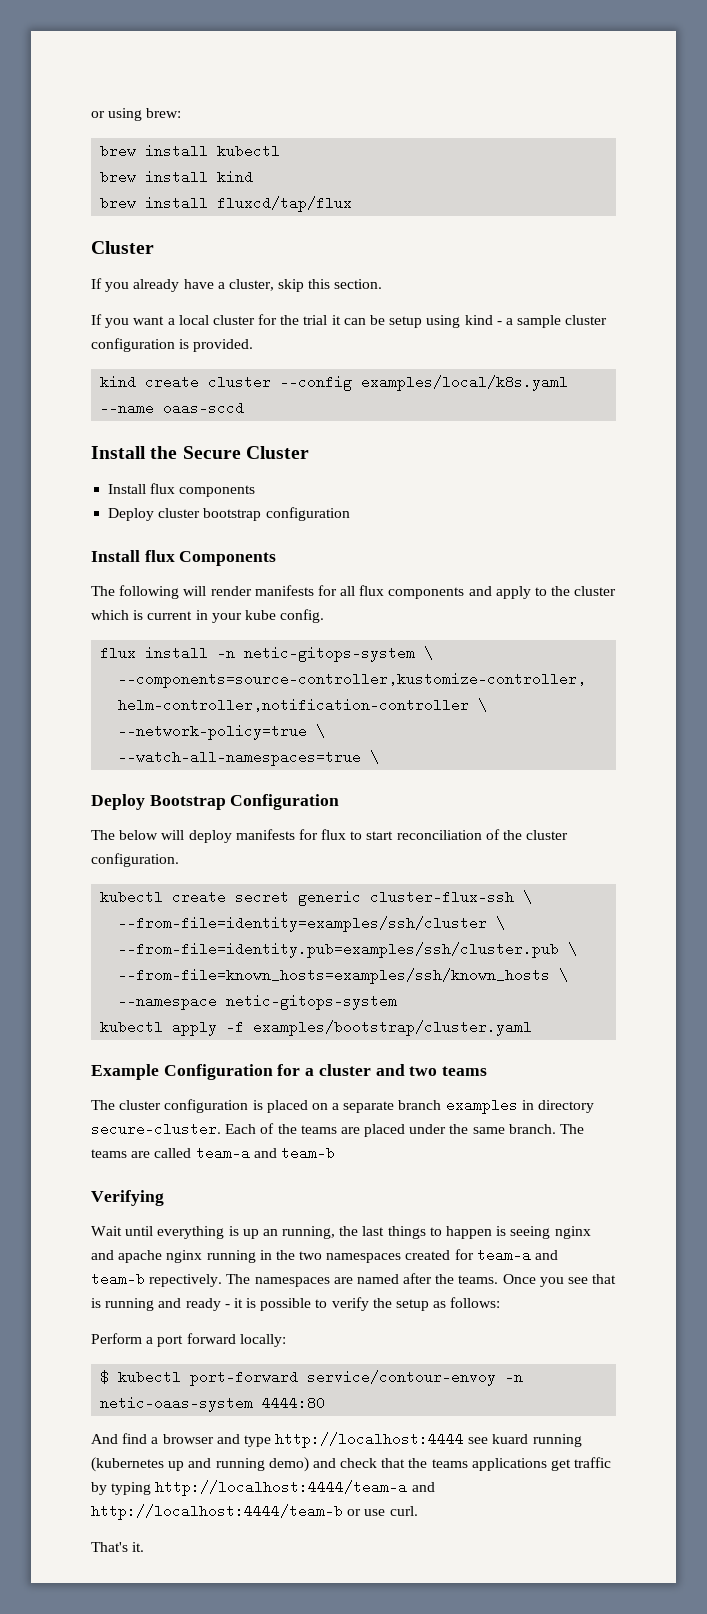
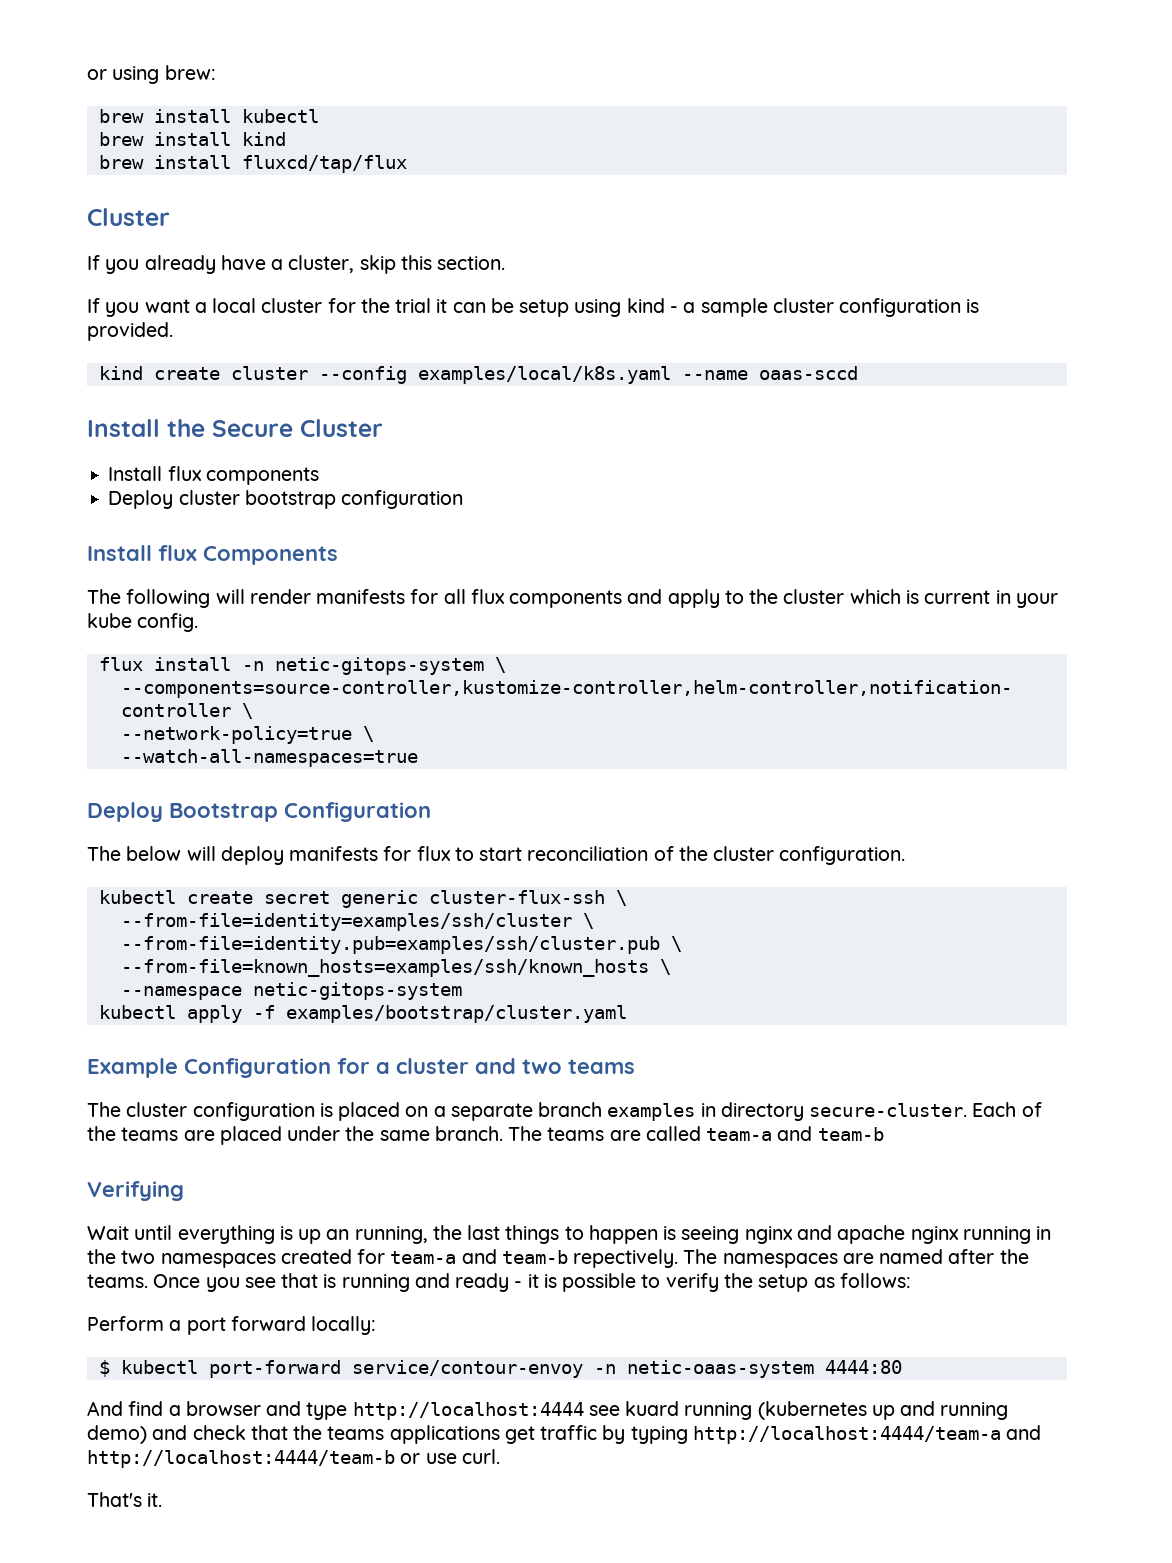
- --watch-all-namespaces=true \
+ --watch-all-namespaces=true

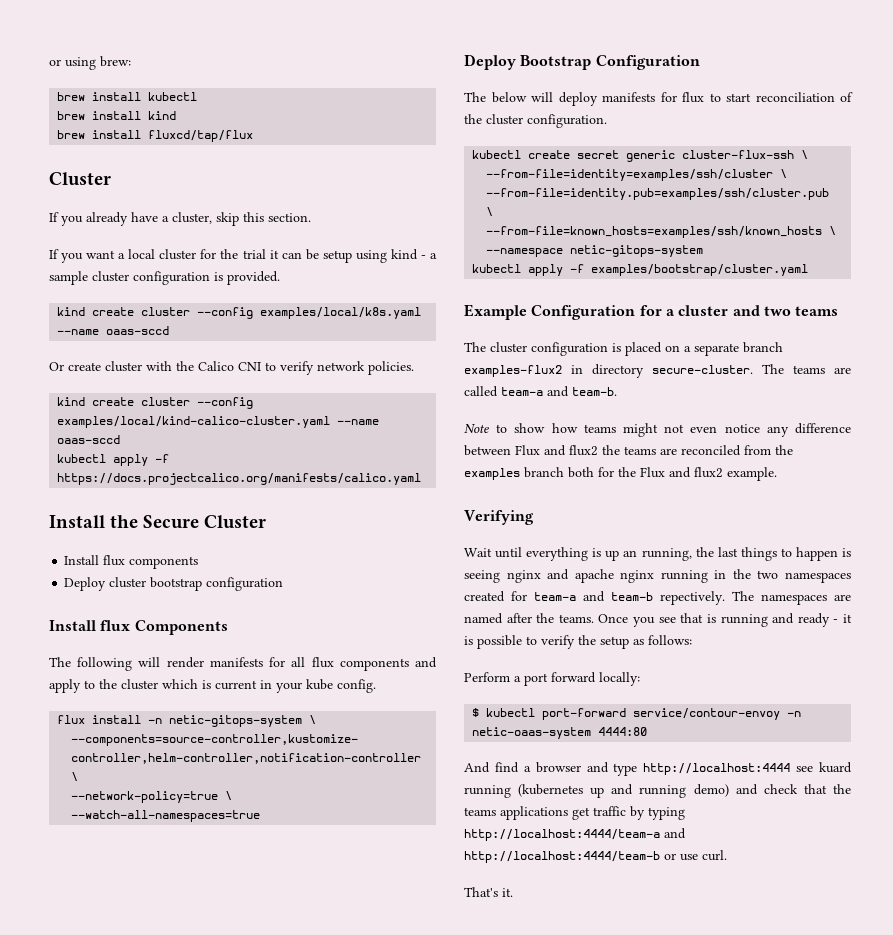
+ Or create cluster with the Calico CNI to verify network policies.
+ kind create cluster --config examples/local/kind-calico-cluster.yaml --name oaas-sccd
+ kubectl apply -f https://docs.projectcalico.org/manifests/calico.yaml
- The cluster configuration is placed on a separate branch examples in directory secure-cluster.
+ The cluster configuration is placed on a separate branch examples-flux2 in directory secure-cluster.
- Each of the teams are placed under the same branch.
- The teams are called team-a and team-b
+ The teams are called team-a and team-b.
+ Note to show how teams might not even notice any difference between Flux and flux2 the teams are reconciled from the examples branch both for the Flux and flux2 example.

